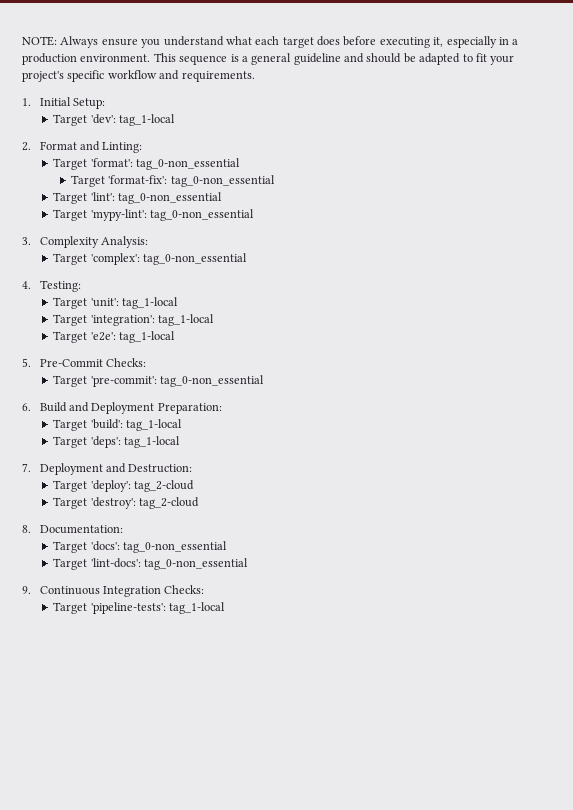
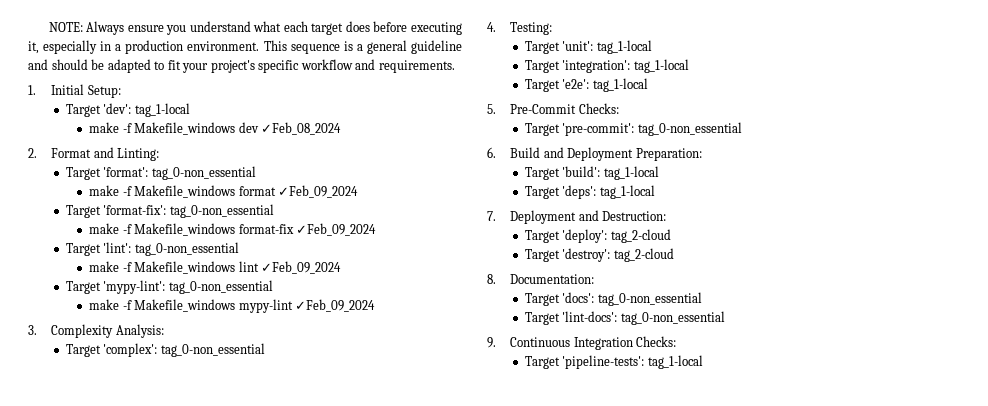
+ make -f Makefile_windows dev ✓Feb_08_2024
+ make -f Makefile_windows format ✓Feb_09_2024
  Target 'format-fix': tag_0-non_essential
+ make -f Makefile_windows format-fix ✓Feb_09_2024
  Target 'lint': tag_0-non_essential
+ make -f Makefile_windows lint ✓Feb_09_2024
  Target 'mypy-lint': tag_0-non_essential
+ make -f Makefile_windows mypy-lint ✓Feb_09_2024

